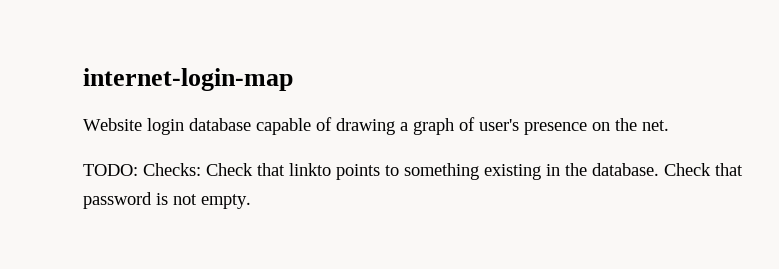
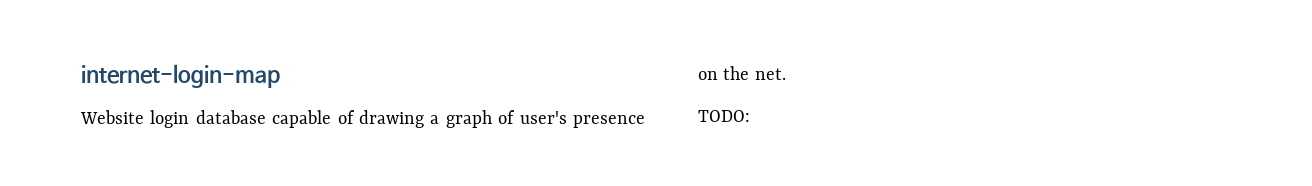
- TODO: Checks: Check that linkto points to something existing in the database. Check that password is not empty.
+ TODO:

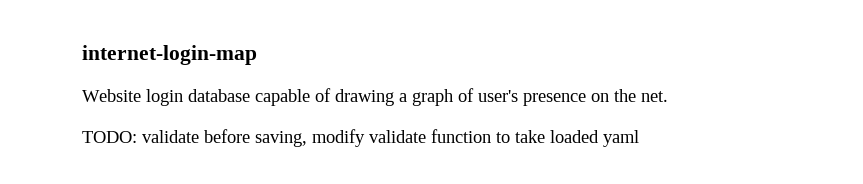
- TODO:
+ TODO: validate before saving, modify validate function to take loaded yaml

